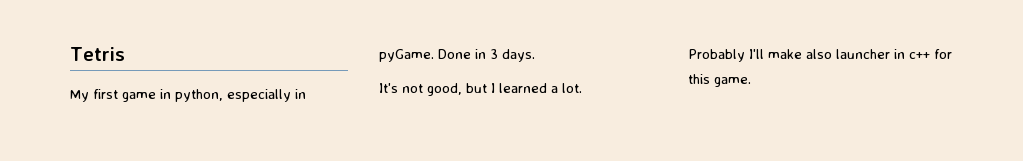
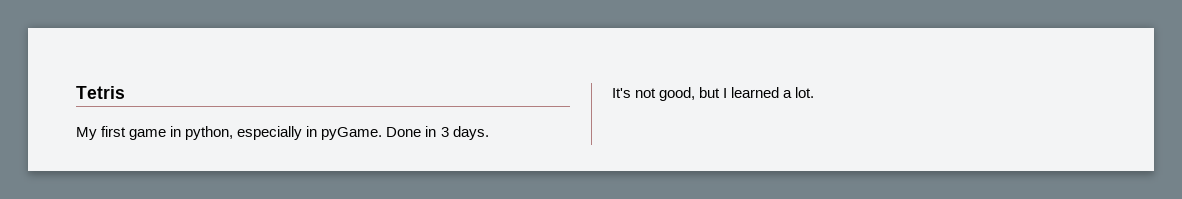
- Probably I'll make also launcher in c++ for this game.

